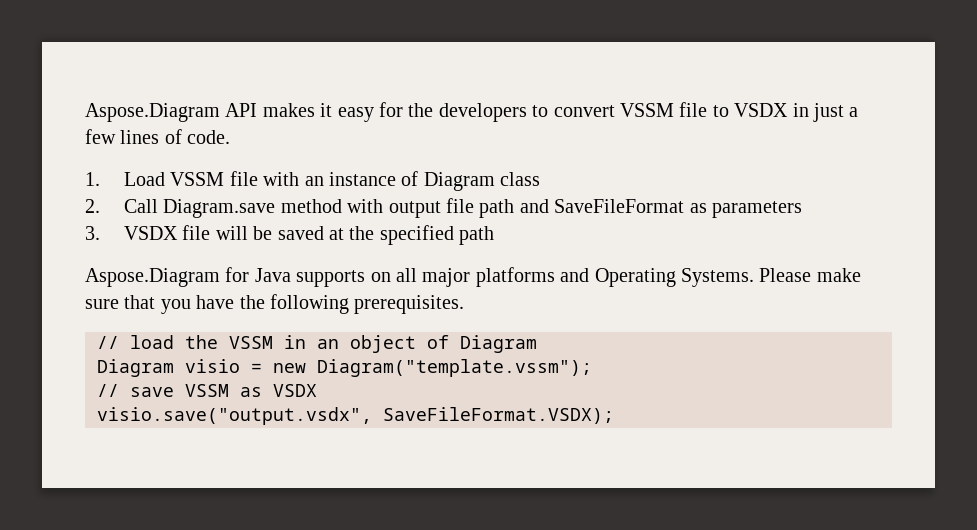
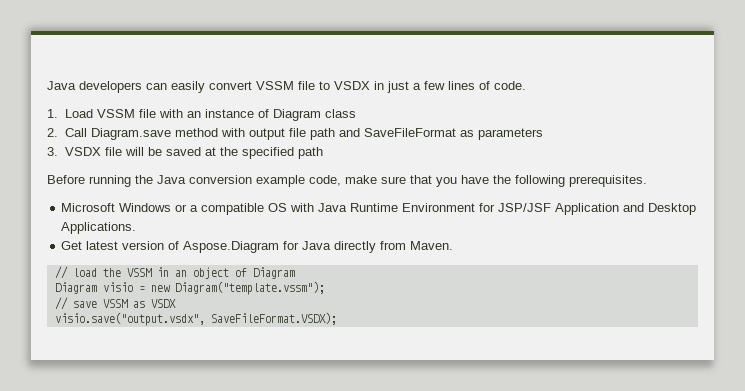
- Aspose.Diagram API makes it easy for the developers to convert VSSM file to VSDX in just a few lines of code.
+ Java developers can easily convert VSSM file to VSDX in just a few lines of code.
- Aspose.Diagram for Java supports on all major platforms and Operating Systems. Please make sure that you have the following prerequisites.
+ Before running the Java conversion example code, make sure that you have the following prerequisites.
+ Microsoft Windows or a compatible OS with Java Runtime Environment for JSP/JSF Application and Desktop Applications.
+ Get latest version of Aspose.Diagram for Java directly from Maven.

